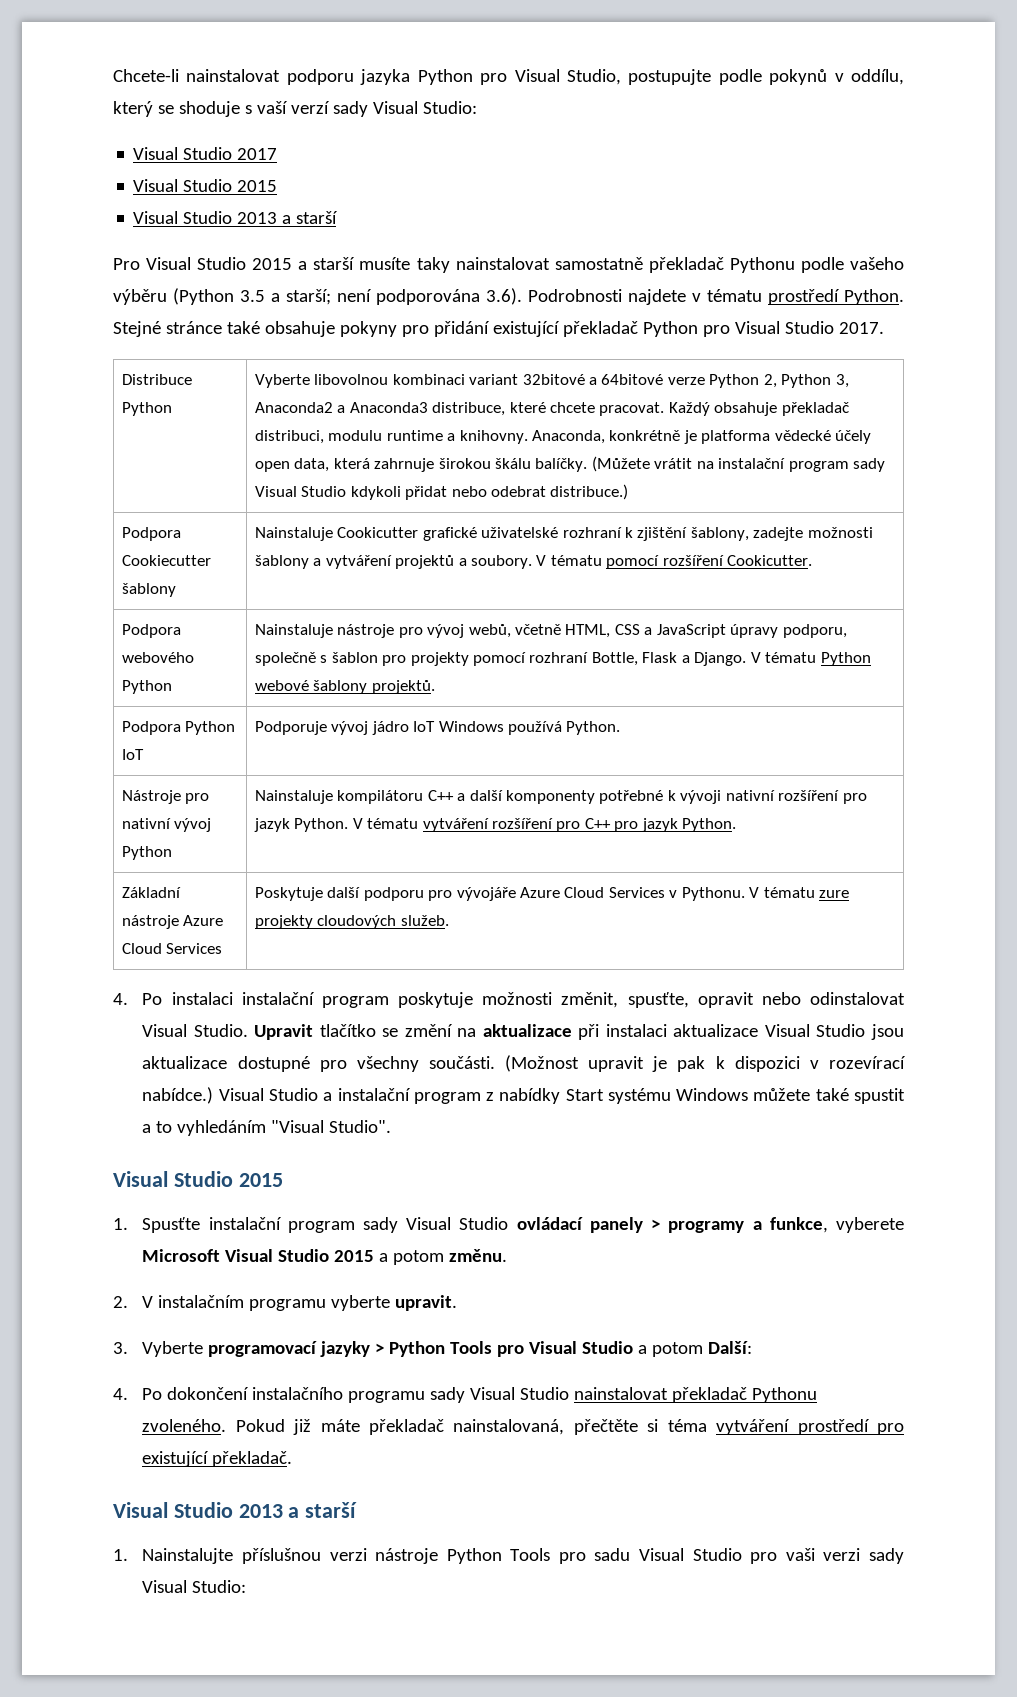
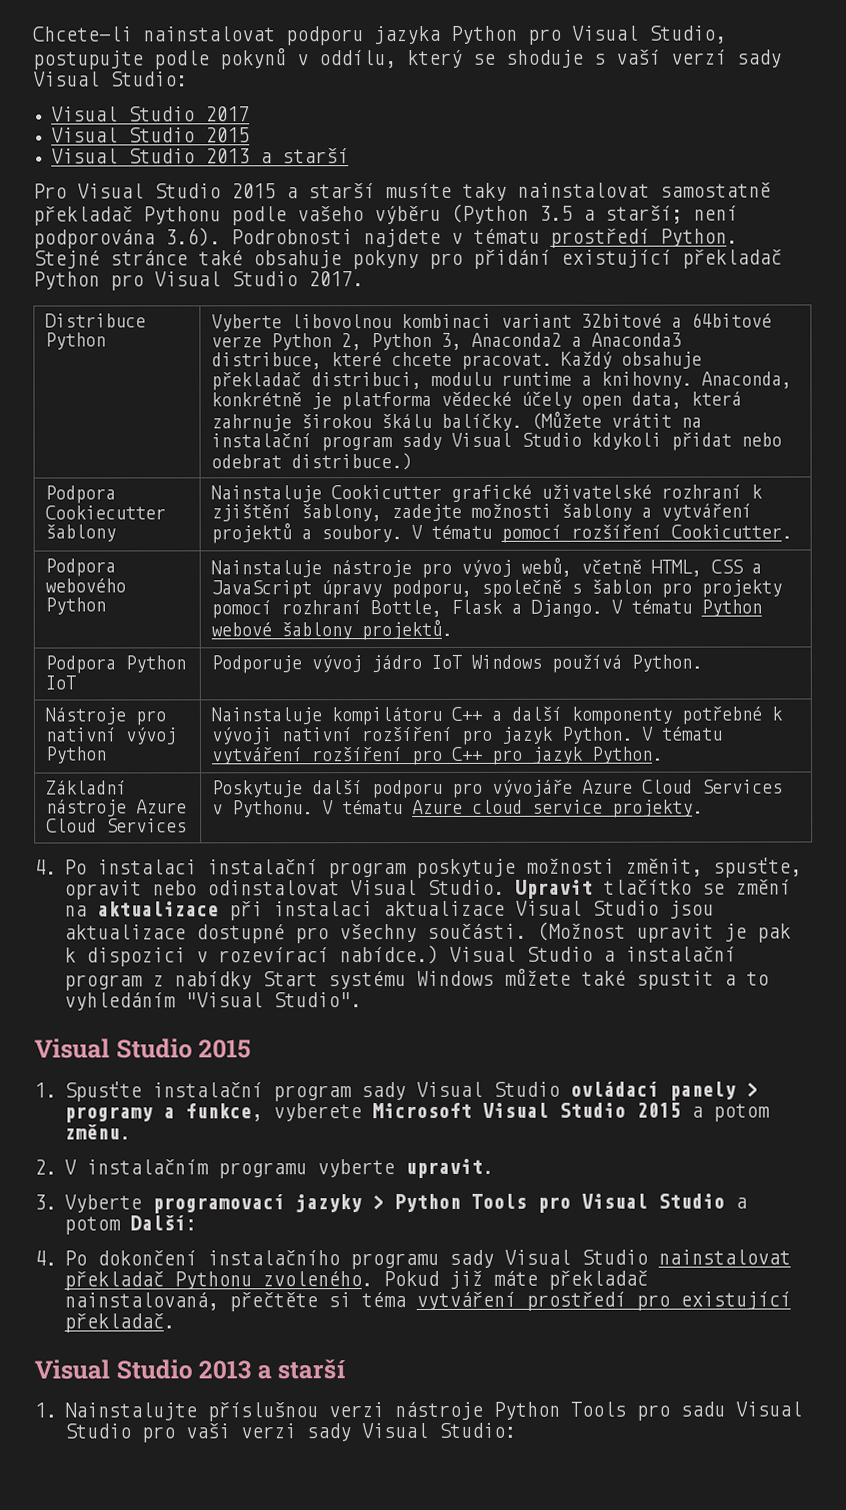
- Základní nástroje Azure Cloud Services | Poskytuje další podporu pro vývojáře Azure Cloud Services v Pythonu. V tématu zure projekty cloudových služeb.
+ Základní nástroje Azure Cloud Services | Poskytuje další podporu pro vývojáře Azure Cloud Services v Pythonu. V tématu Azure cloud service projekty.

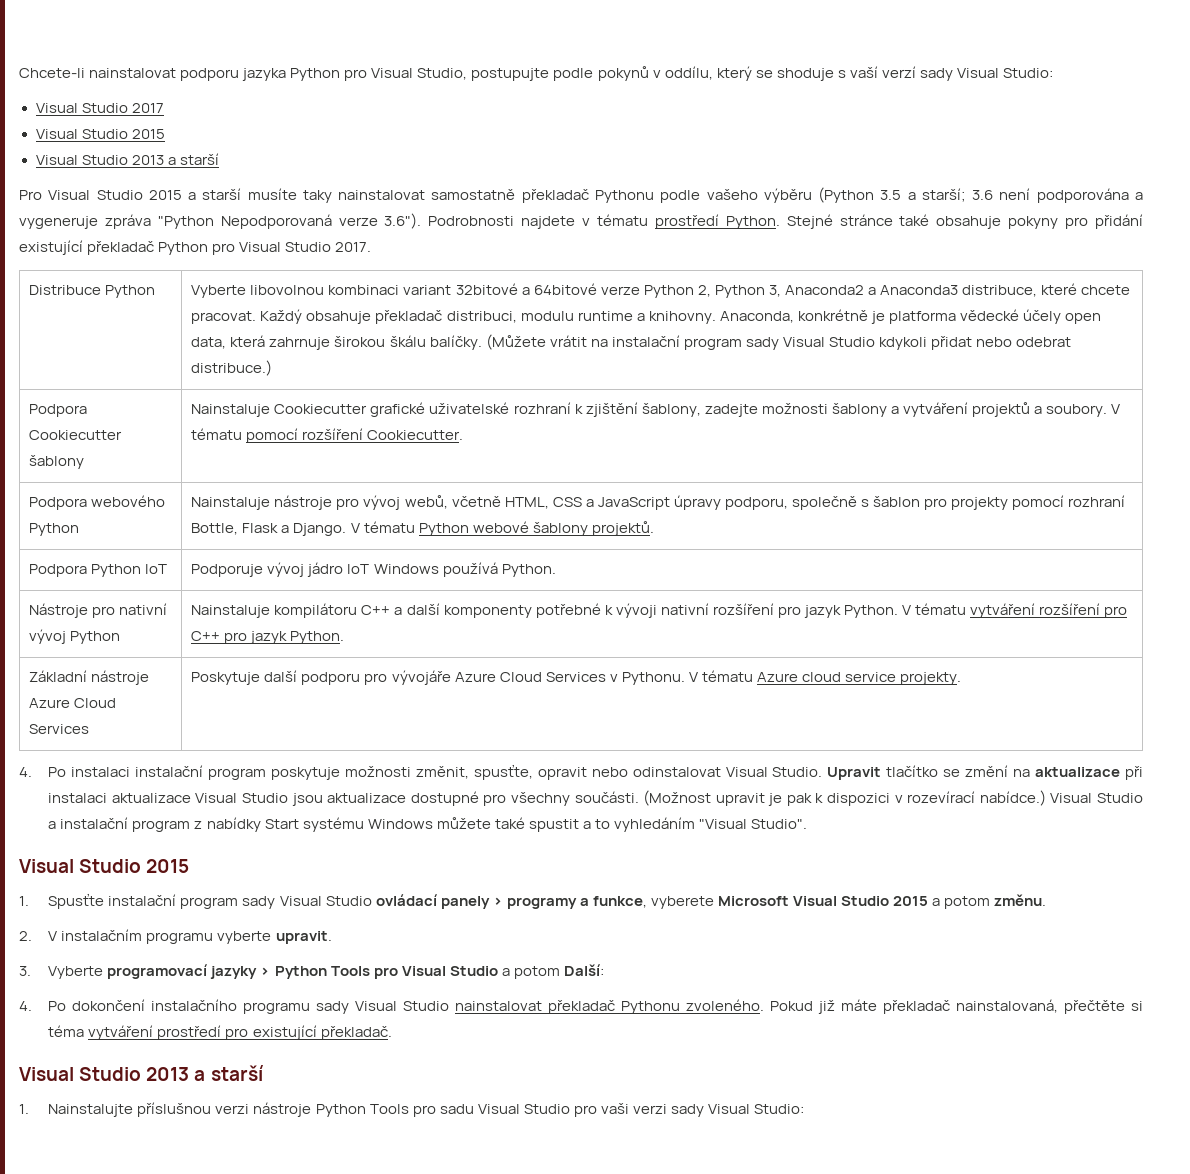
- Pro Visual Studio 2015 a starší musíte taky nainstalovat samostatně překladač Pythonu podle vašeho výběru (Python 3.5 a starší; není podporována 3.6). Podrobnosti najdete v tématu prostředí Python.
+ Pro Visual Studio 2015 a starší musíte taky nainstalovat samostatně překladač Pythonu podle vašeho výběru (Python 3.5 a starší; 3.6 není podporována a vygeneruje zpráva "Python Nepodporovaná verze 3.6"). Podrobnosti najdete v tématu prostředí Python.
- Podpora Cookiecutter šablony | Nainstaluje Cookicutter grafické uživatelské rozhraní k zjištění šablony, zadejte možnosti šablony a vytváření projektů a soubory. V tématu pomocí rozšíření Cookicutter.
+ Podpora Cookiecutter šablony | Nainstaluje Cookiecutter grafické uživatelské rozhraní k zjištění šablony, zadejte možnosti šablony a vytváření projektů a soubory. V tématu pomocí rozšíření Cookiecutter.

